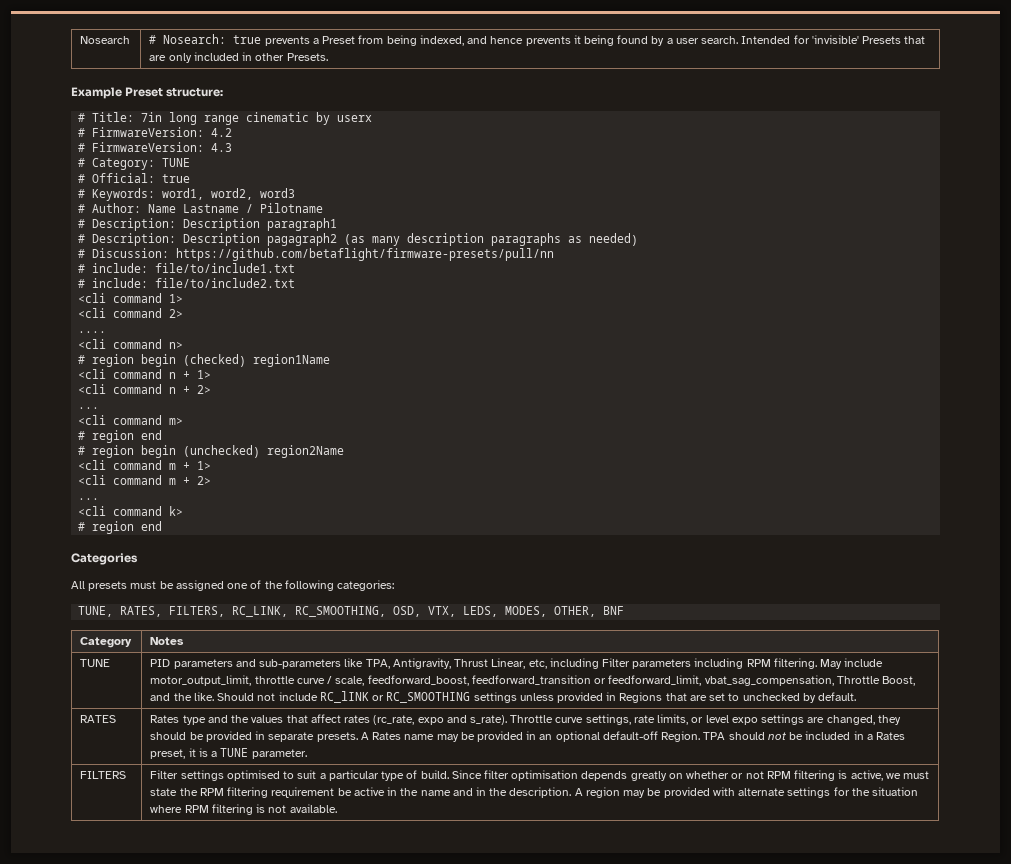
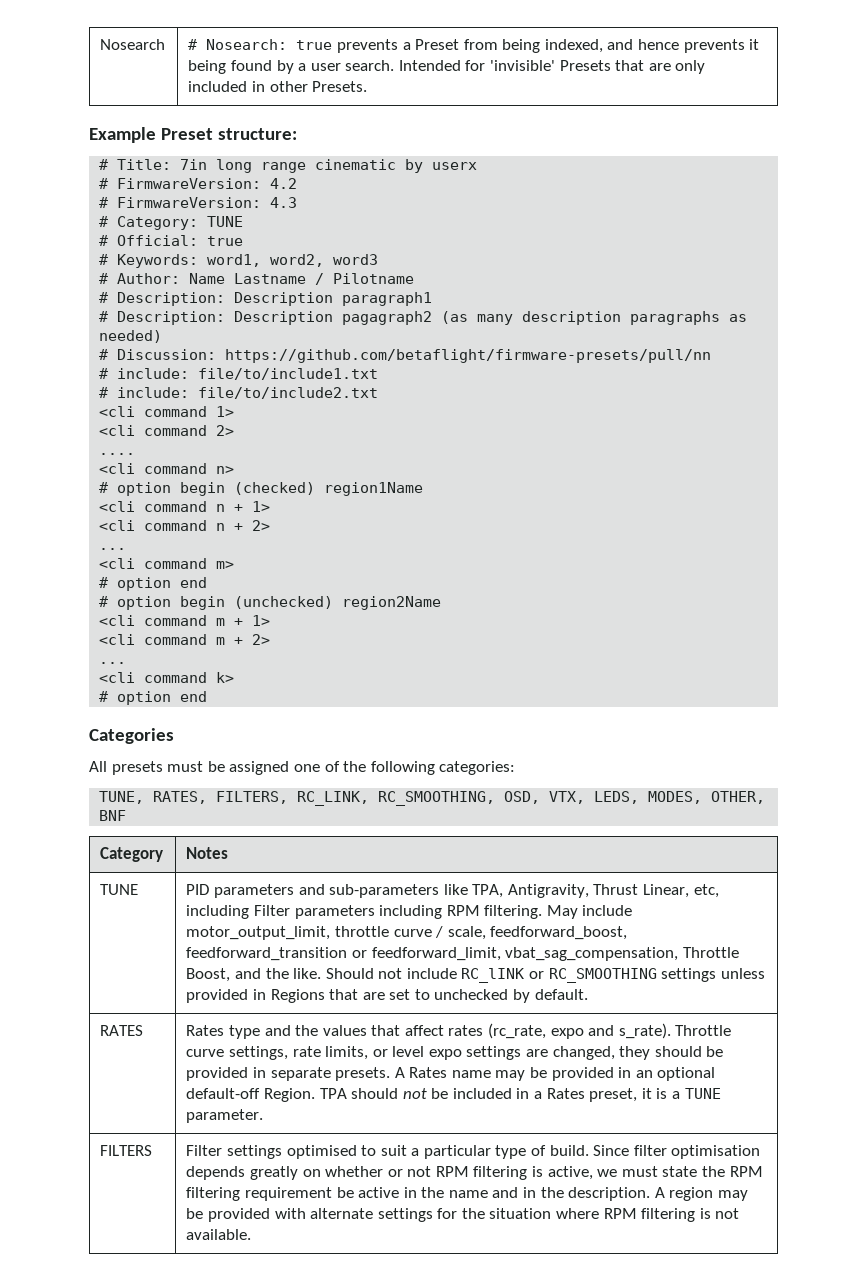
- # region begin (checked) region1Name
+ # option begin (checked) region1Name
  <cli command m>
- # region end
+ # option end
- # region begin (unchecked) region2Name
+ # option begin (unchecked) region2Name
  <cli command k>
- # region end
+ # option end

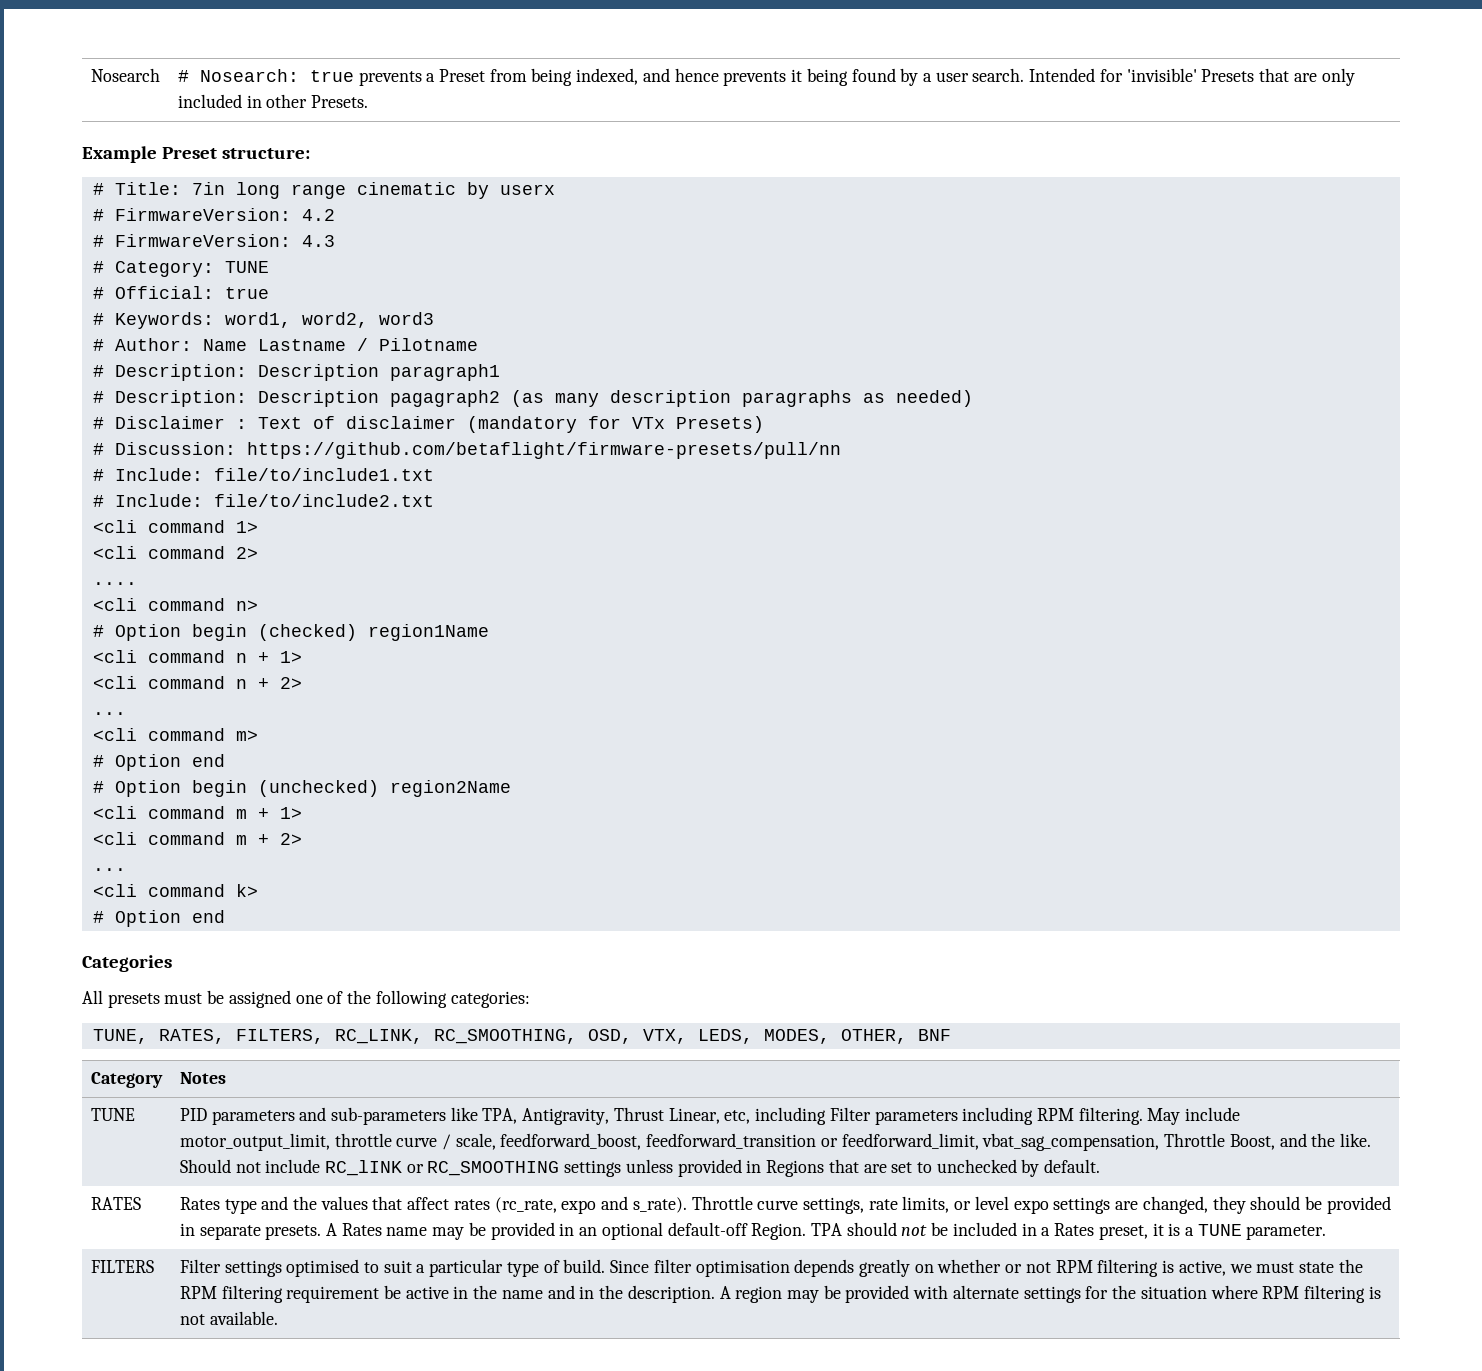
+ # Disclaimer : Text of disclaimer (mandatory for VTx Presets)
- # include: file/to/include1.txt
+ # Include: file/to/include1.txt
- # include: file/to/include2.txt
+ # Include: file/to/include2.txt
- # option begin (checked) region1Name
+ # Option begin (checked) region1Name
  <cli command m>
- # option end
+ # Option end
- # option begin (unchecked) region2Name
+ # Option begin (unchecked) region2Name
  <cli command k>
- # option end
+ # Option end

